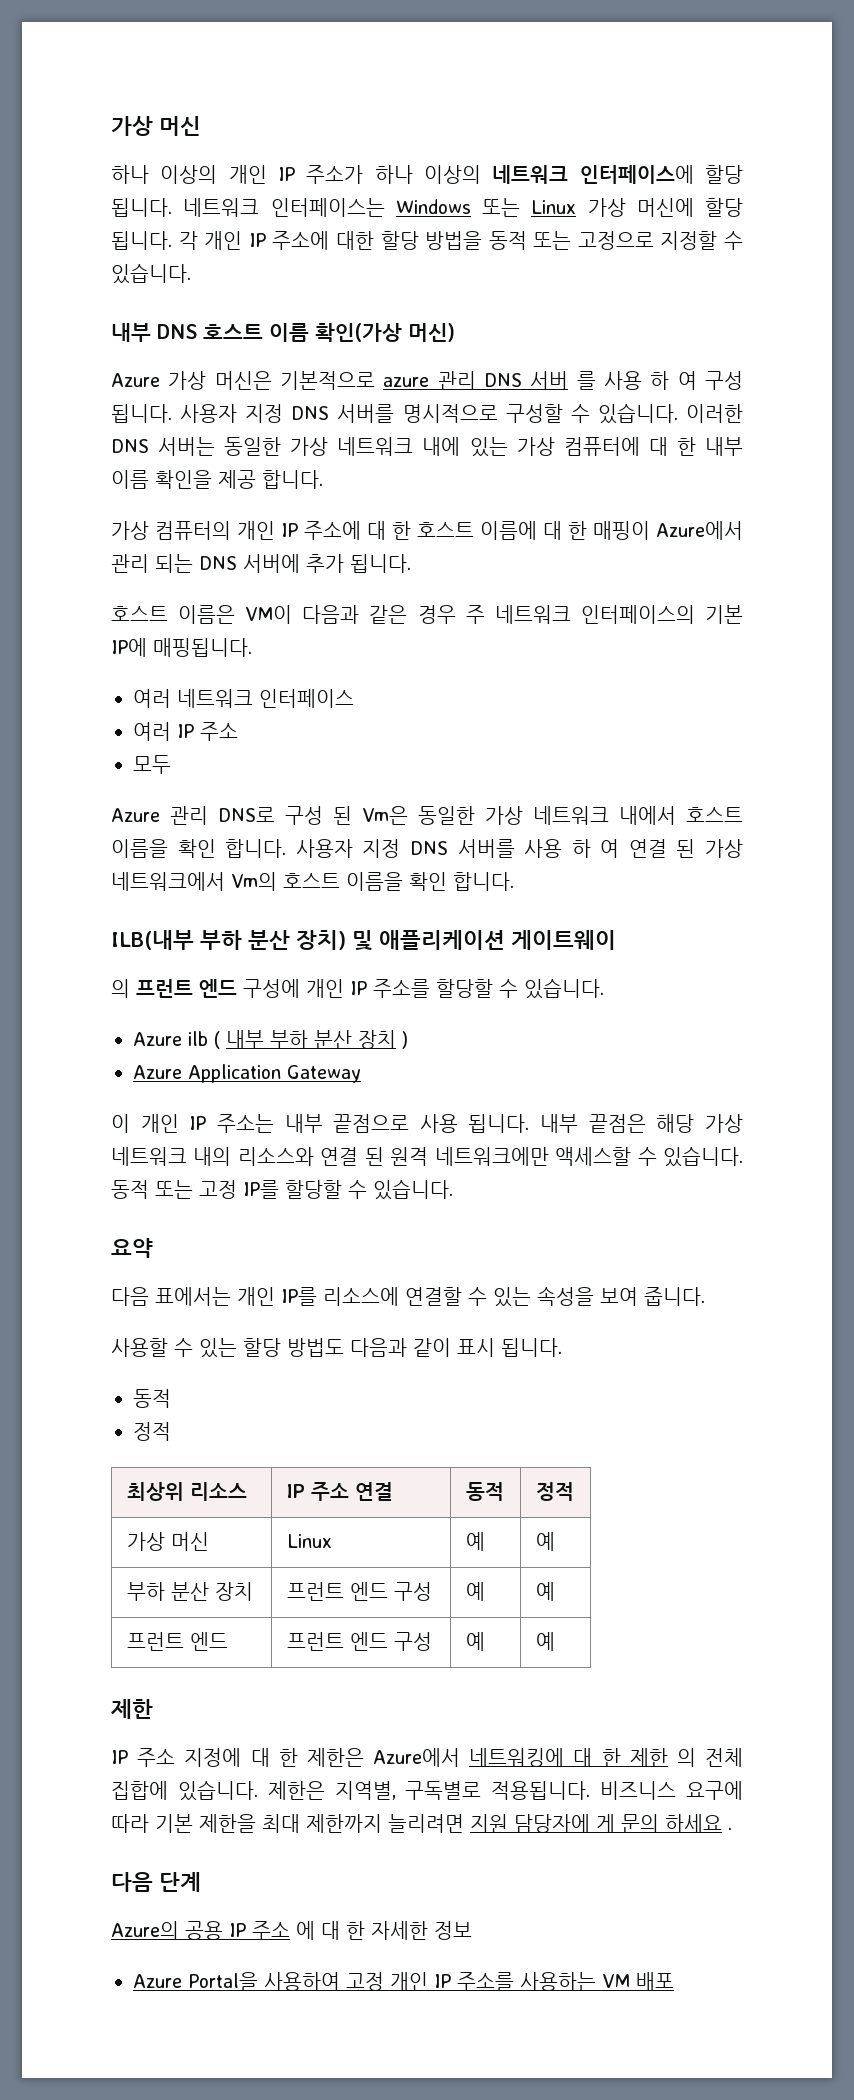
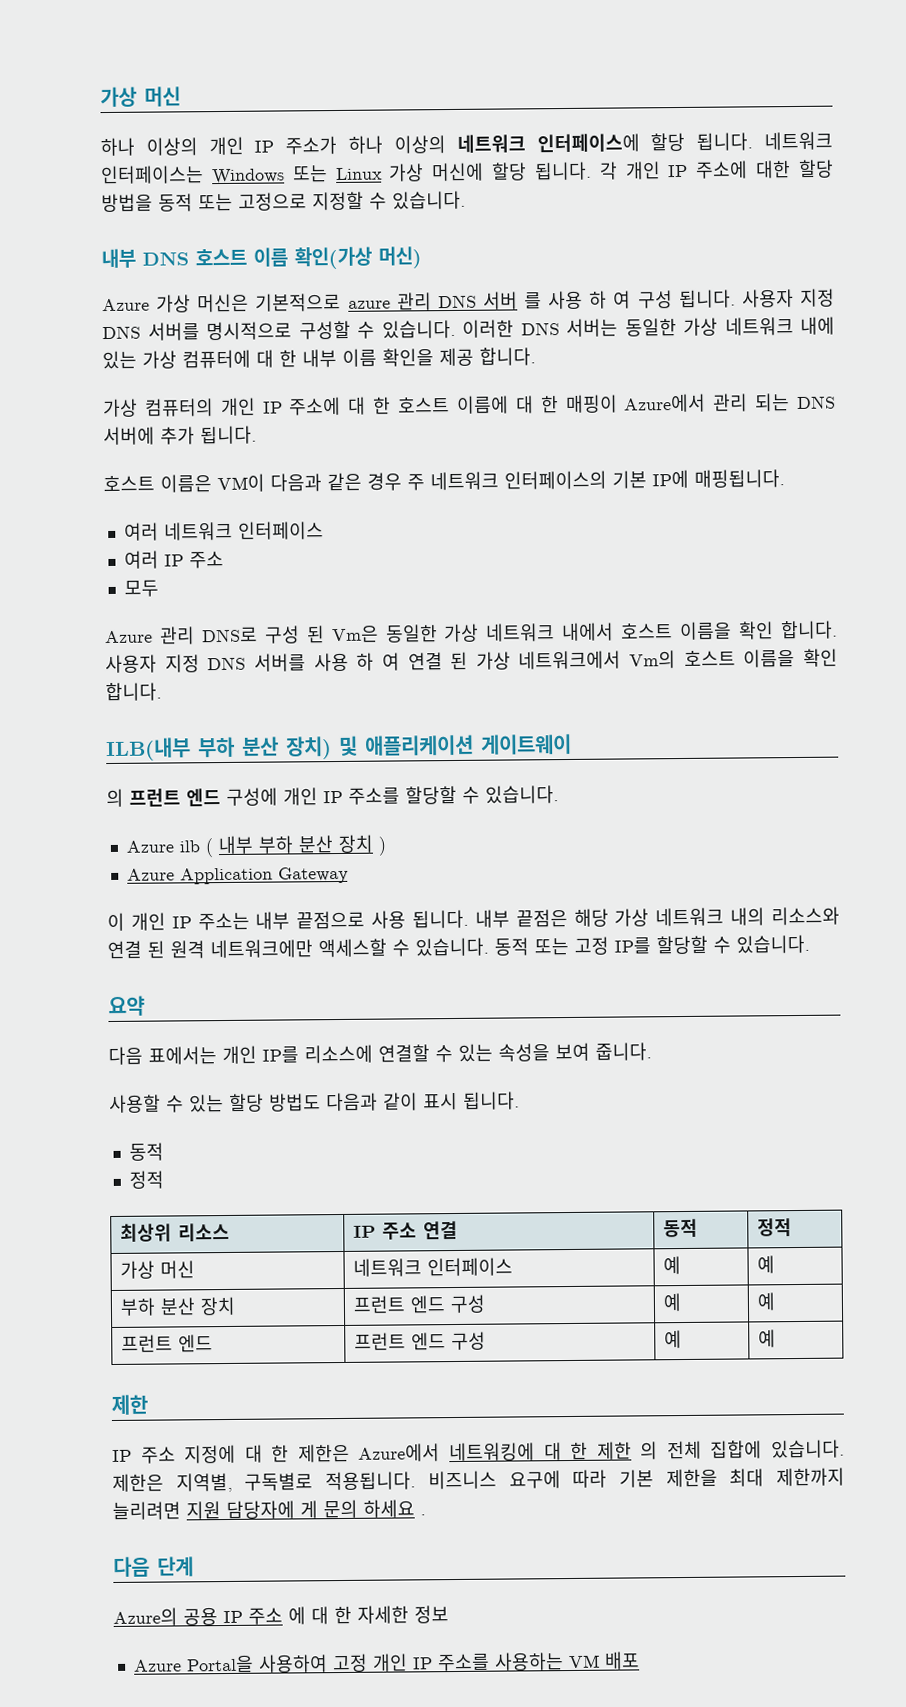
- 가상 머신 | Linux | 예 | 예
+ 가상 머신 | 네트워크 인터페이스 | 예 | 예

